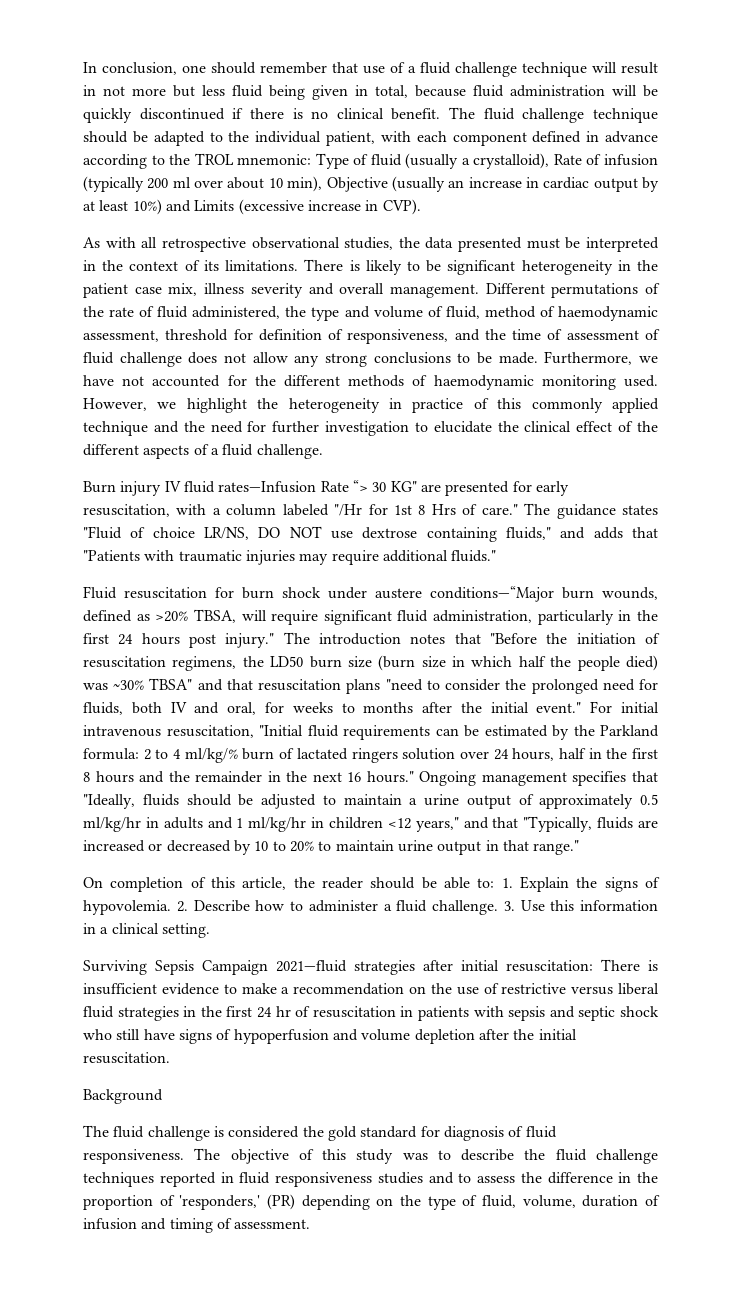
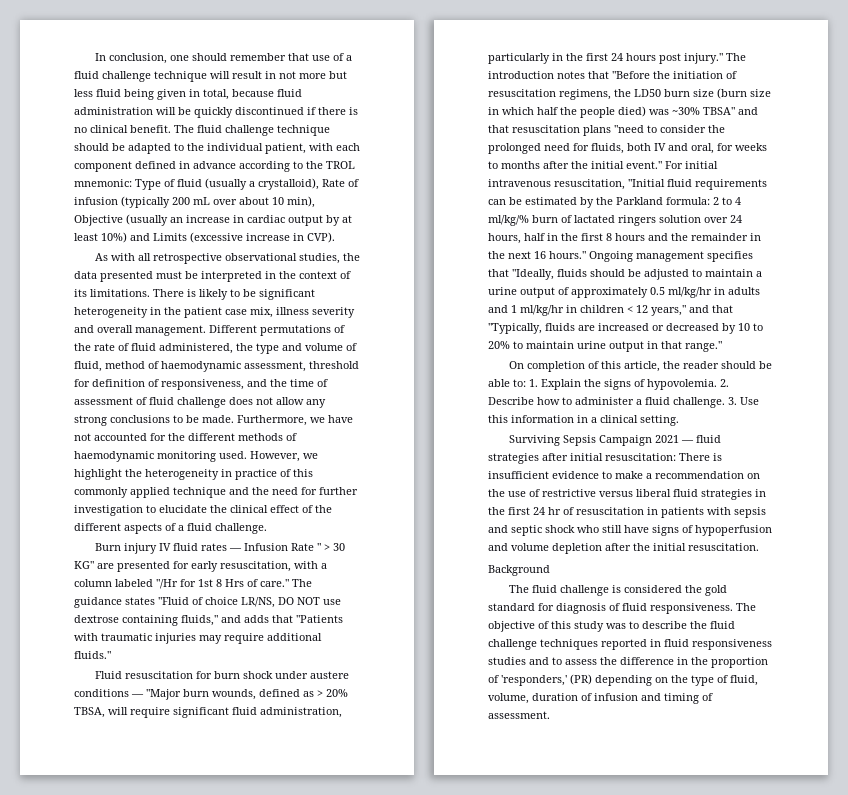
- The fluid challenge technique should be adapted to the individual patient, with each component defined in advance according to the TROL mnemonic: Type of fluid (usually a crystalloid), Rate of infusion (typically 200 ml over about 10 min), Objective (usually an increase in cardiac output by at least 10%) and Limits (excessive increase in CVP).
+ The fluid challenge technique should be adapted to the individual patient, with each component defined in advance according to the TROL mnemonic: Type of fluid (usually a crystalloid), Rate of infusion (typically 200 mL over about 10 min), Objective (usually an increase in cardiac output by at least 10%) and Limits (excessive increase in CVP).
- Burn injury IV fluid rates—Infusion Rate “> 30 KG" are presented for early resuscitation, with a column labeled "/Hr for 1st 8 Hrs of care."
+ Burn injury IV fluid rates — Infusion Rate " > 30 KG" are presented for early resuscitation, with a column labeled "/Hr for 1st 8 Hrs of care."
- Fluid resuscitation for burn shock under austere conditions—“Major burn wounds, defined as >20% TBSA, will require significant fluid administration, particularly in the first 24 hours post injury."
+ Fluid resuscitation for burn shock under austere conditions — "Major burn wounds, defined as > 20% TBSA, will require significant fluid administration, particularly in the first 24 hours post injury."
- Ongoing management specifies that "Ideally, fluids should be adjusted to maintain a urine output of approximately 0.5 ml/kg/hr in adults and 1 ml/kg/hr in children <12 years," and that "Typically, fluids are increased or decreased by 10 to 20% to maintain urine output in that range."
+ Ongoing management specifies that "Ideally, fluids should be adjusted to maintain a urine output of approximately 0.5 ml/kg/hr in adults and 1 ml/kg/hr in children < 12 years," and that "Typically, fluids are increased or decreased by 10 to 20% to maintain urine output in that range."
- Surviving Sepsis Campaign 2021—fluid strategies after initial resuscitation: There is insufficient evidence to make a recommendation on the use of restrictive versus liberal fluid strategies in the first 24 hr of resuscitation in patients with sepsis and septic shock who still have signs of hypoperfusion and volume depletion after the initial resuscitation.
+ Surviving Sepsis Campaign 2021 — fluid strategies after initial resuscitation: There is insufficient evidence to make a recommendation on the use of restrictive versus liberal fluid strategies in the first 24 hr of resuscitation in patients with sepsis and septic shock who still have signs of hypoperfusion and volume depletion after the initial resuscitation.

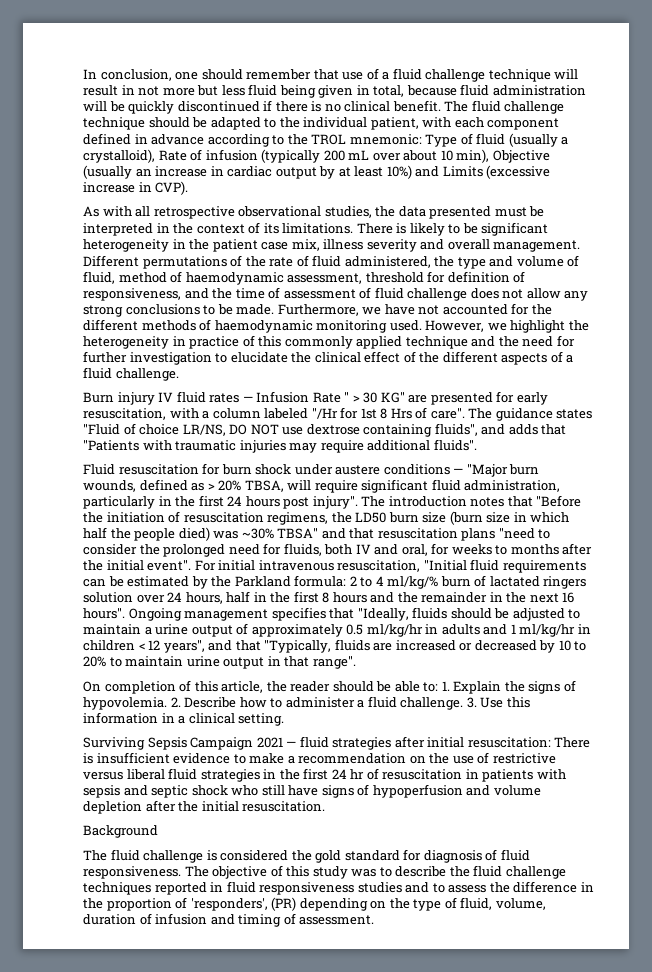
- Burn injury IV fluid rates — Infusion Rate " > 30 KG" are presented for early resuscitation, with a column labeled "/Hr for 1st 8 Hrs of care."
+ Burn injury IV fluid rates — Infusion Rate " > 30 KG" are presented for early resuscitation, with a column labeled "/Hr for 1st 8 Hrs of care".
- The guidance states "Fluid of choice LR/NS, DO NOT use dextrose containing fluids," and adds that "Patients with traumatic injuries may require additional fluids."
+ The guidance states "Fluid of choice LR/NS, DO NOT use dextrose containing fluids", and adds that "Patients with traumatic injuries may require additional fluids".
- Fluid resuscitation for burn shock under austere conditions — "Major burn wounds, defined as > 20% TBSA, will require significant fluid administration, particularly in the first 24 hours post injury."
+ Fluid resuscitation for burn shock under austere conditions — "Major burn wounds, defined as > 20% TBSA, will require significant fluid administration, particularly in the first 24 hours post injury".
- The introduction notes that "Before the initiation of resuscitation regimens, the LD50 burn size (burn size in which half the people died) was ~30% TBSA" and that resuscitation plans "need to consider the prolonged need for fluids, both IV and oral, for weeks to months after the initial event."
+ The introduction notes that "Before the initiation of resuscitation regimens, the LD50 burn size (burn size in which half the people died) was ~30% TBSA" and that resuscitation plans "need to consider the prolonged need for fluids, both IV and oral, for weeks to months after the initial event".
- For initial intravenous resuscitation, "Initial fluid requirements can be estimated by the Parkland formula: 2 to 4 ml/kg/% burn of lactated ringers solution over 24 hours, half in the first 8 hours and the remainder in the next 16 hours."
+ For initial intravenous resuscitation, "Initial fluid requirements can be estimated by the Parkland formula: 2 to 4 ml/kg/% burn of lactated ringers solution over 24 hours, half in the first 8 hours and the remainder in the next 16 hours".
- Ongoing management specifies that "Ideally, fluids should be adjusted to maintain a urine output of approximately 0.5 ml/kg/hr in adults and 1 ml/kg/hr in children < 12 years," and that "Typically, fluids are increased or decreased by 10 to 20% to maintain urine output in that range."
+ Ongoing management specifies that "Ideally, fluids should be adjusted to maintain a urine output of approximately 0.5 ml/kg/hr in adults and 1 ml/kg/hr in children < 12 years", and that "Typically, fluids are increased or decreased by 10 to 20% to maintain urine output in that range".
- The objective of this study was to describe the fluid challenge techniques reported in fluid responsiveness studies and to assess the difference in the proportion of 'responders,' (PR) depending on the type of fluid, volume, duration of infusion and timing of assessment.
+ The objective of this study was to describe the fluid challenge techniques reported in fluid responsiveness studies and to assess the difference in the proportion of 'responders', (PR) depending on the type of fluid, volume, duration of infusion and timing of assessment.

